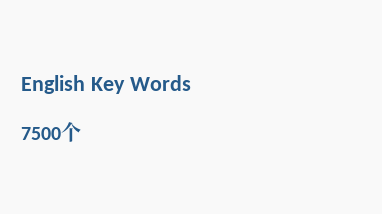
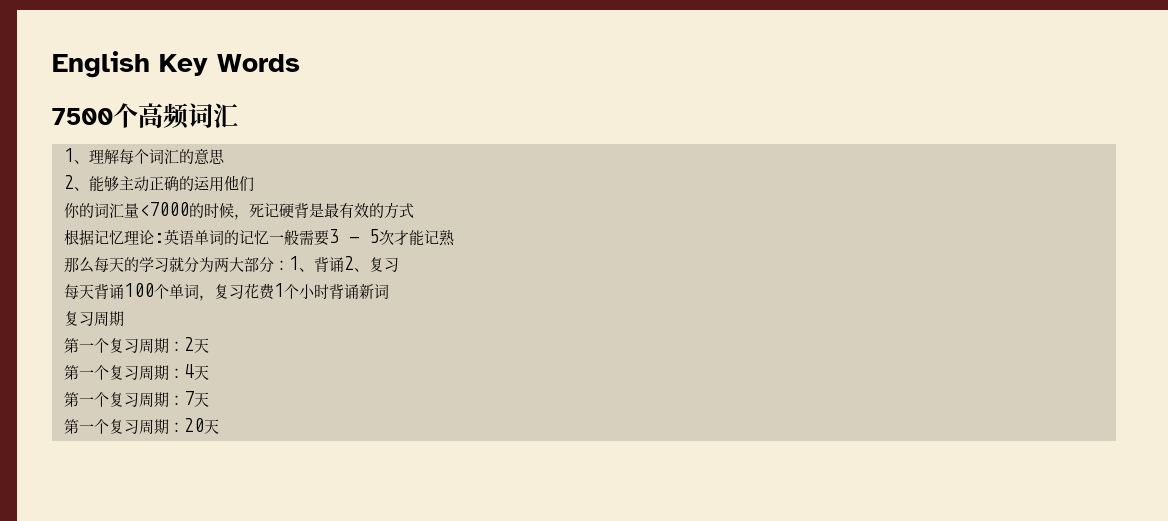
- 7500个
+ 7500个高频词汇
+ 1、理解每个词汇的意思
+ 2、能够主动正确的运用他们
+ 你的词汇量<7000的时候，死记硬背是最有效的方式
+ 根据记忆理论:英语单词的记忆一般需要3 - 5次才能记熟
+ 那么每天的学习就分为两大部分：1、背诵2、复习
+ 每天背诵100个单词，复习花费1个小时背诵新词
+ 复习周期
+ 第一个复习周期：2天
+ 第一个复习周期：4天
+ 第一个复习周期：7天
+ 第一个复习周期：20天

